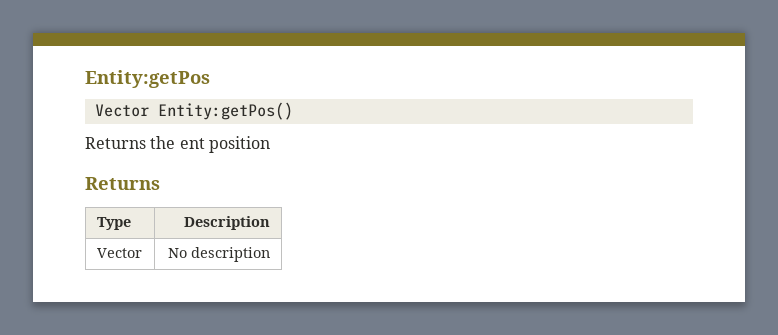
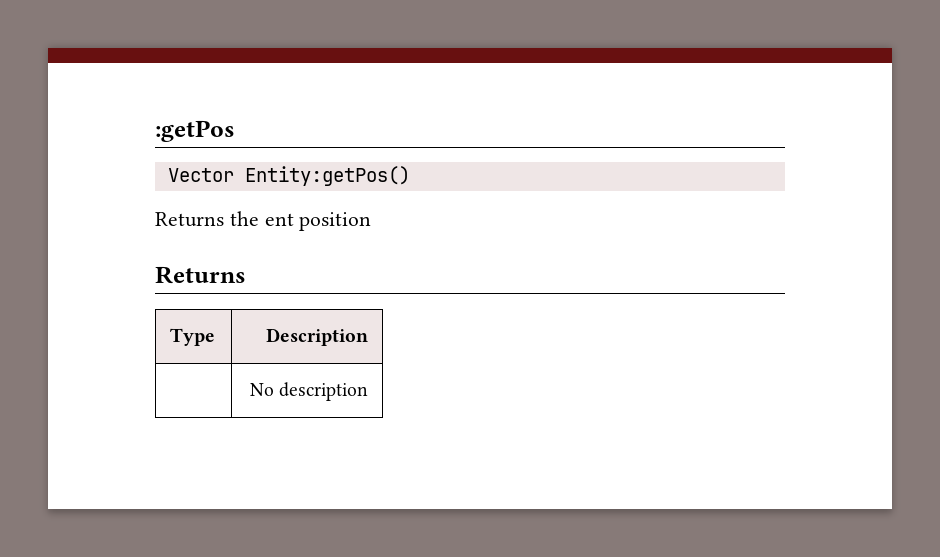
- Entity:getPos
+ :getPos
- Vector | No description
+ | No description

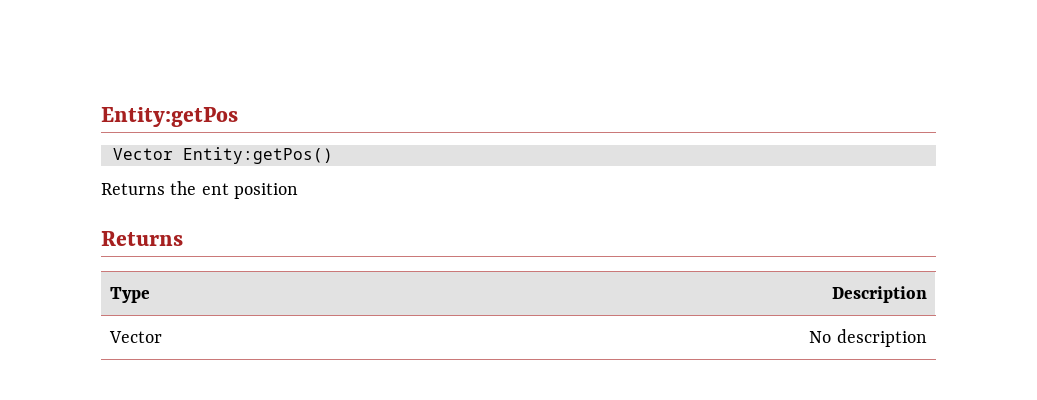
- :getPos
+ Entity:getPos
- | No description
+ Vector | No description

